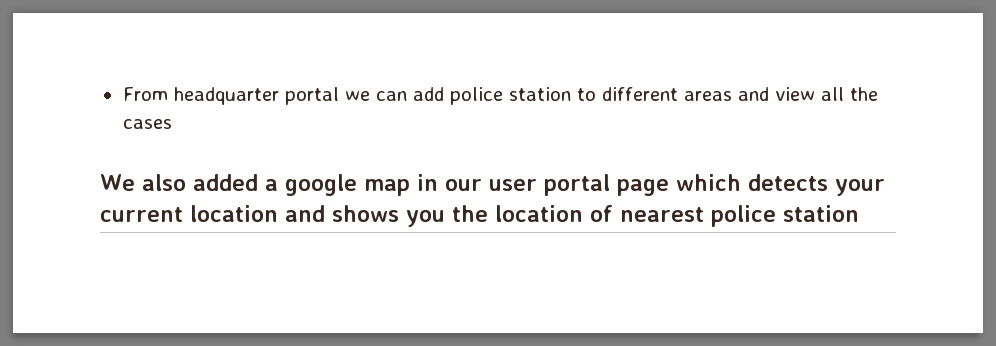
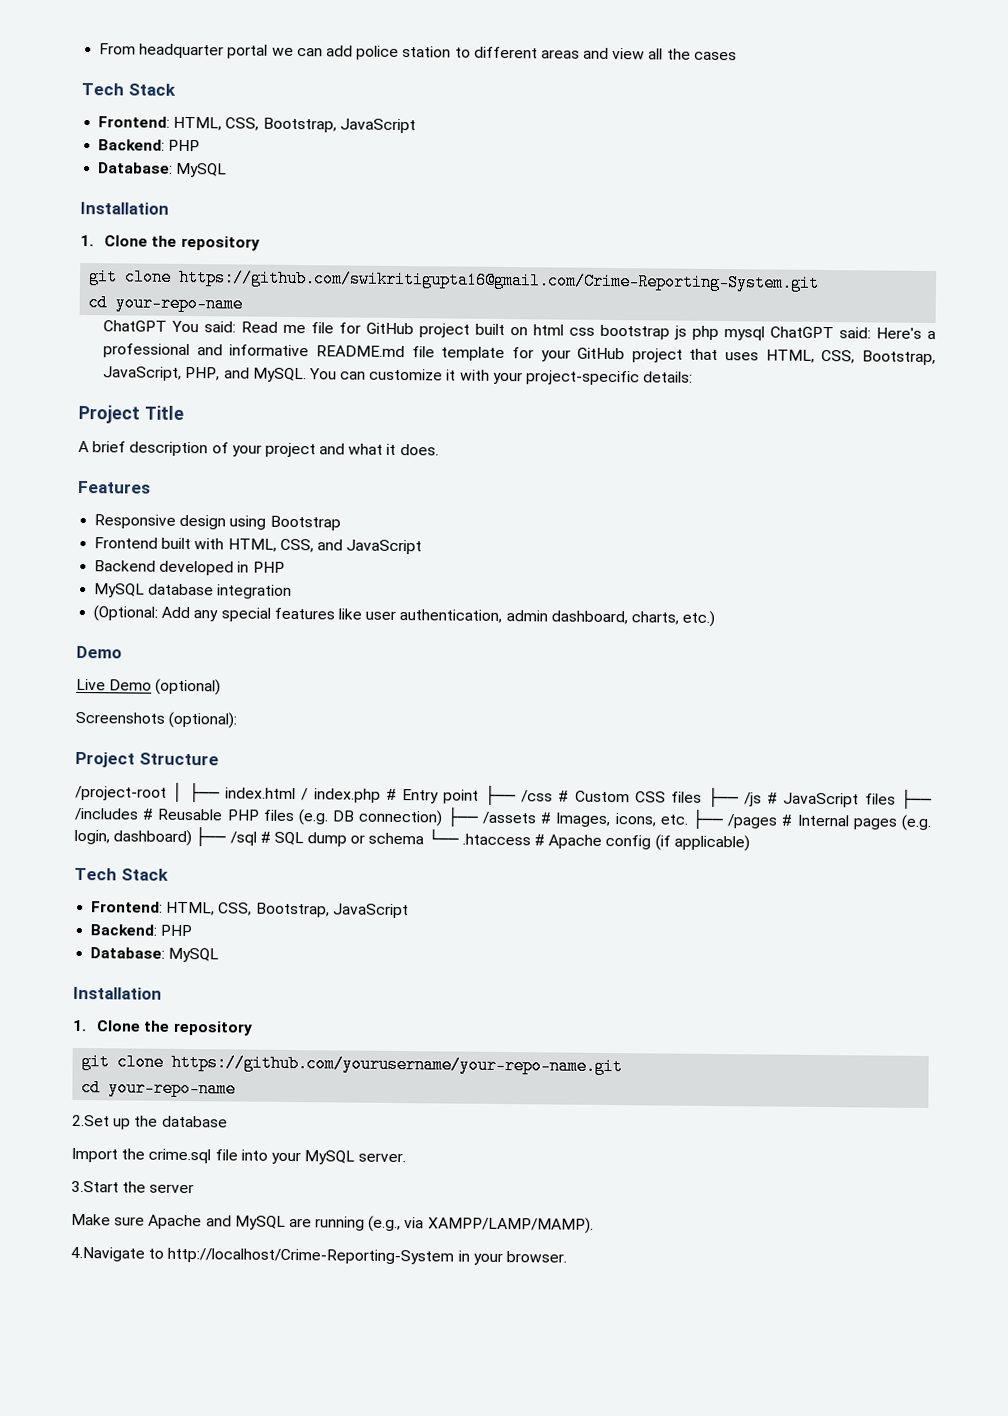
  From headquarter portal we can add police station to different areas and view all the cases
- We also added a google map in our user portal page which detects your current location and shows you the location of nearest police station
+ Tech Stack
+ Frontend: HTML, CSS, Bootstrap, JavaScript
+ Backend: PHP
+ Database: MySQL
+ Installation
+ 1. Clone the repository
+ git clone https://github.com/swikritigupta16@gmail.com/Crime-Reporting-System.git
+ cd your-repo-name
+ ChatGPT You said: Read me file for GitHub project built on html css bootstrap js php mysql ChatGPT said: Here's a professional and informative README.md file template for your GitHub project that uses HTML, CSS, Bootstrap, JavaScript, PHP, and MySQL. You can customize it with your project-specific details:
+ Project Title
+ A brief description of your project and what it does.
+ Features
+ Responsive design using Bootstrap
+ Frontend built with HTML, CSS, and JavaScript
+ Backend developed in PHP
+ MySQL database integration
+ (Optional: Add any special features like user authentication, admin dashboard, charts, etc.)
+ Demo
+ Live Demo (optional)
+ Screenshots (optional):
+ Project Structure
+ /project-root │ ├── index.html / index.php # Entry point ├── /css # Custom CSS files ├── /js # JavaScript files ├── /includes # Reusable PHP files (e.g. DB connection) ├── /assets # Images, icons, etc. ├── /pages # Internal pages (e.g. login, dashboard) ├── /sql # SQL dump or schema └── .htaccess # Apache config (if applicable)
+ Tech Stack
+ Frontend: HTML, CSS, Bootstrap, JavaScript
+ Backend: PHP
+ Database: MySQL
+ Installation
+ 1. Clone the repository
+ git clone https://github.com/yourusername/your-repo-name.git
+ cd your-repo-name
+ 2.Set up the database
+ Import the crime.sql file into your MySQL server.
+ 3.Start the server
+ Make sure Apache and MySQL are running (e.g., via XAMPP/LAMP/MAMP).
+ 4.Navigate to http://localhost/Crime-Reporting-System in your browser.

